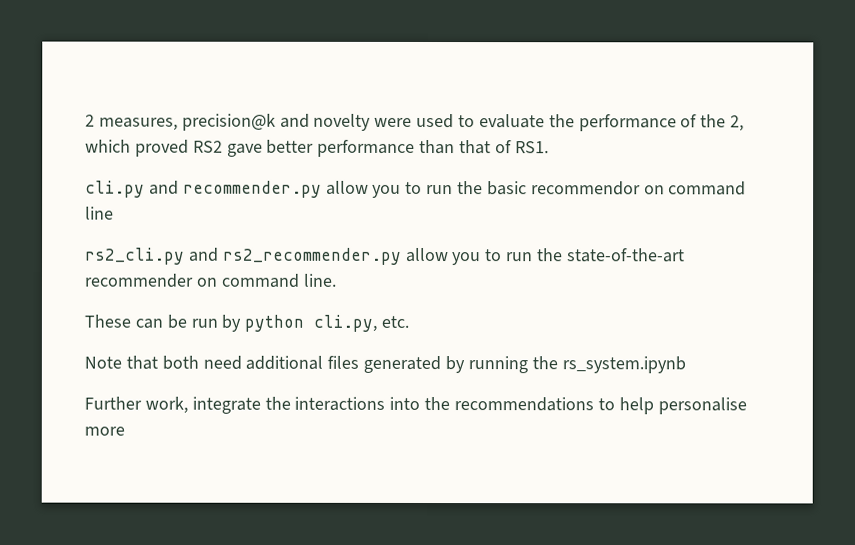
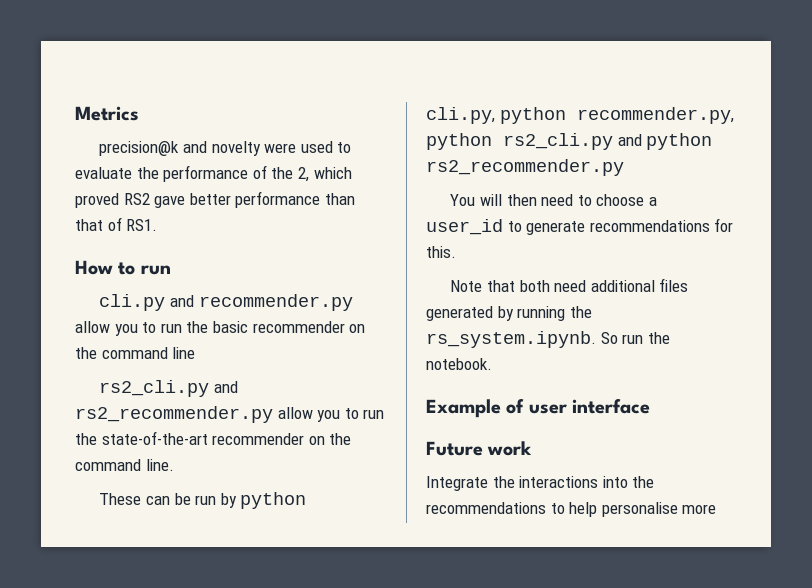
- 2 measures, precision@k and novelty were used to evaluate the performance of the 2, which proved RS2 gave better performance than that of RS1.
+ Metrics
+ precision@k and novelty were used to evaluate the performance of the 2, which proved RS2 gave better performance than that of RS1.
+ How to run
- cli.py and recommender.py allow you to run the basic recommendor on command line
+ cli.py and recommender.py allow you to run the basic recommender on the command line
- rs2_cli.py and rs2_recommender.py allow you to run the state-of-the-art recommender on command line.
+ rs2_cli.py and rs2_recommender.py allow you to run the state-of-the-art recommender on the command line.
- These can be run by python cli.py, etc.
+ These can be run by python cli.py, python recommender.py, python rs2_cli.py and python rs2_recommender.py
+ You will then need to choose a user_id to generate recommendations for this.
- Note that both need additional files generated by running the rs_system.ipynb
- Further work, integrate the interactions into the recommendations to help personalise more
+ Note that both need additional files generated by running the rs_system.ipynb. So run the notebook.
+ Example of user interface
+ Future work
+ Integrate the interactions into the recommendations to help personalise more

